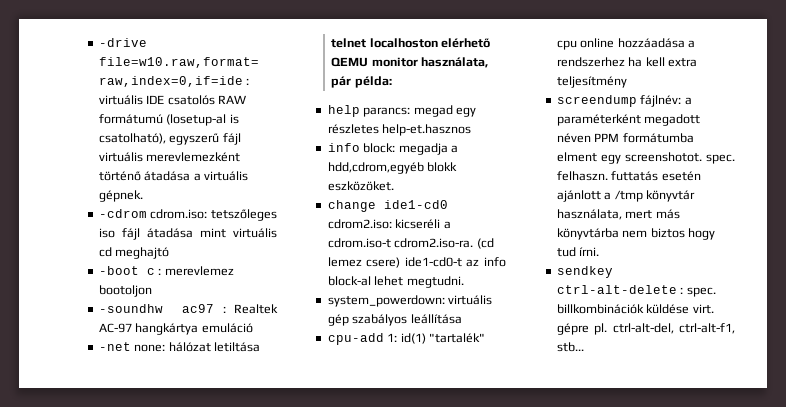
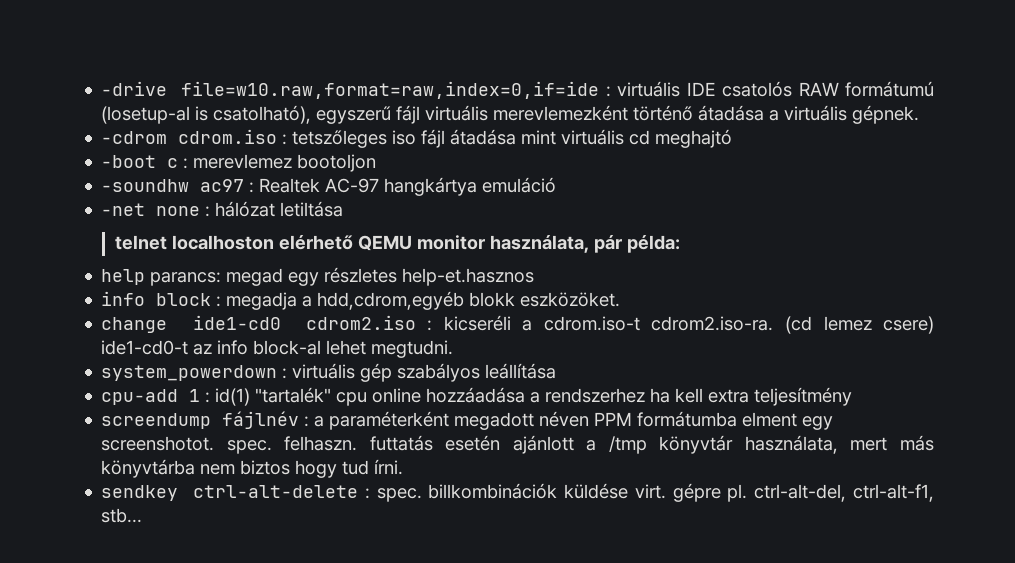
- -cdrom cdrom.iso: tetszőleges iso fájl átadása mint virtuális cd meghajtó
+ -cdrom cdrom.iso : tetszőleges iso fájl átadása mint virtuális cd meghajtó
- -net none: hálózat letiltása
+ -net none : hálózat letiltása
- info block: megadja a hdd,cdrom,egyéb blokk eszközöket.
+ info block : megadja a hdd,cdrom,egyéb blokk eszközöket.
- change ide1-cd0 cdrom2.iso: kicseréli a cdrom.iso-t cdrom2.iso-ra. (cd lemez csere) ide1-cd0-t az info block-al lehet megtudni.
+ change ide1-cd0 cdrom2.iso : kicseréli a cdrom.iso-t cdrom2.iso-ra. (cd lemez csere) ide1-cd0-t az info block-al lehet megtudni.
- system_powerdown: virtuális gép szabályos leállítása
+ system_powerdown : virtuális gép szabályos leállítása
- cpu-add 1: id(1) "tartalék" cpu online hozzáadása a rendszerhez ha kell extra teljesítmény
+ cpu-add 1 : id(1) "tartalék" cpu online hozzáadása a rendszerhez ha kell extra teljesítmény
- screendump fájlnév: a paraméterként megadott néven PPM formátumba elment egy screenshotot. spec. felhaszn. futtatás esetén ajánlott a /tmp könyvtár használata, mert más könyvtárba nem biztos hogy tud írni.
+ screendump fájlnév : a paraméterként megadott néven PPM formátumba elment egy screenshotot. spec. felhaszn. futtatás esetén ajánlott a /tmp könyvtár használata, mert más könyvtárba nem biztos hogy tud írni.

